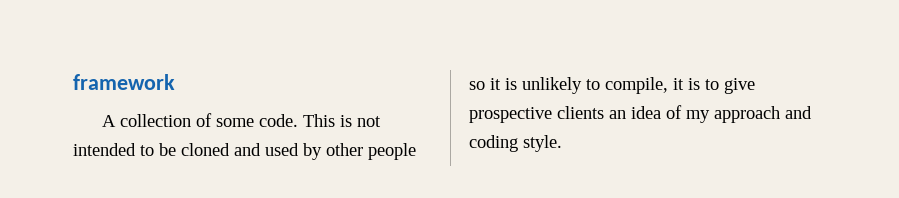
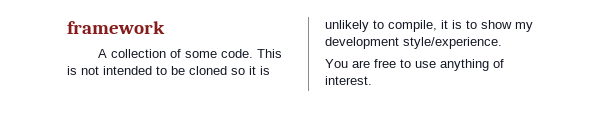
- This is not intended to be cloned and used by other people so it is unlikely to compile, it is to give prospective clients an idea of my approach and coding style.
+ This is not intended to be cloned so it is unlikely to compile, it is to show my development style/experience.
+ You are free to use anything of interest.

